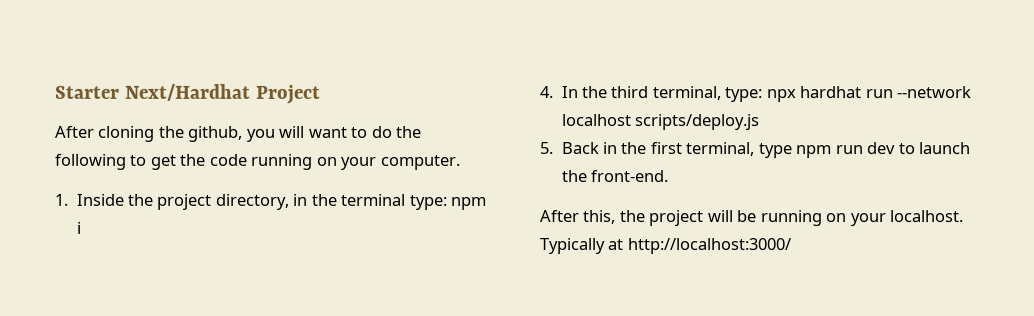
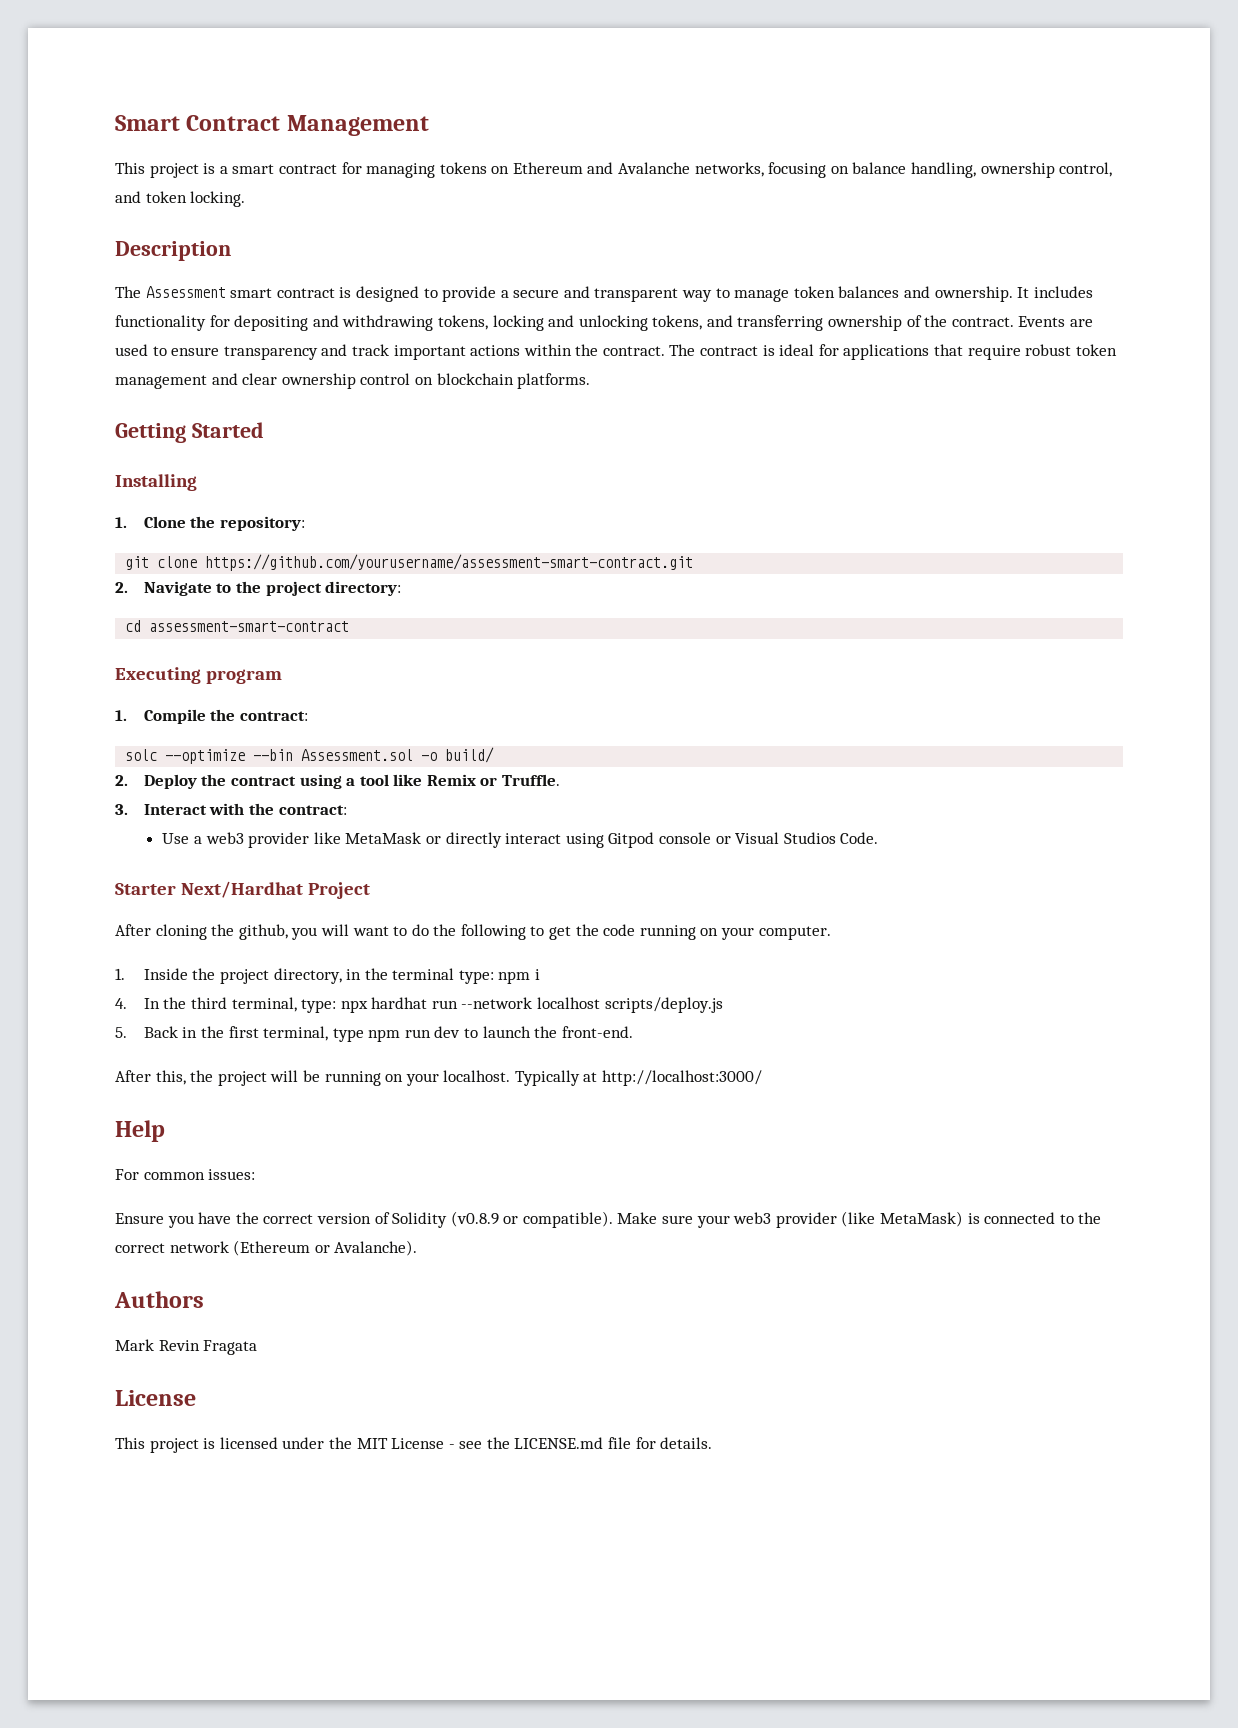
+ Smart Contract Management
+ This project is a smart contract for managing tokens on Ethereum and Avalanche networks, focusing on balance handling, ownership control, and token locking.
+ Description
+ The Assessment smart contract is designed to provide a secure and transparent way to manage token balances and ownership. It includes functionality for depositing and withdrawing tokens, locking and unlocking tokens, and transferring ownership of the contract. Events are used to ensure transparency and track important actions within the contract. The contract is ideal for applications that require robust token management and clear ownership control on blockchain platforms.
+ Getting Started
+ Installing
+ 1. Clone the repository:
+ git clone https://github.com/yourusername/assessment-smart-contract.git
+ 2. Navigate to the project directory:
+ cd assessment-smart-contract
+ Executing program
+ 1. Compile the contract:
+ solc --optimize --bin Assessment.sol -o build/
+ 2. Deploy the contract using a tool like Remix or Truffle.
+ 3. Interact with the contract:
+ Use a web3 provider like MetaMask or directly interact using Gitpod console or Visual Studios Code.
+ Help
+ For common issues:
+ Ensure you have the correct version of Solidity (v0.8.9 or compatible). Make sure your web3 provider (like MetaMask) is connected to the correct network (Ethereum or Avalanche).
+ Authors
+ Mark Revin Fragata
+ License
+ This project is licensed under the MIT License - see the LICENSE.md file for details.

